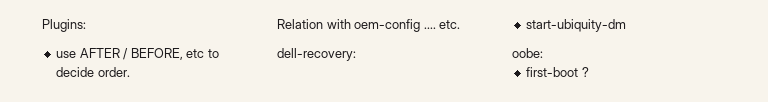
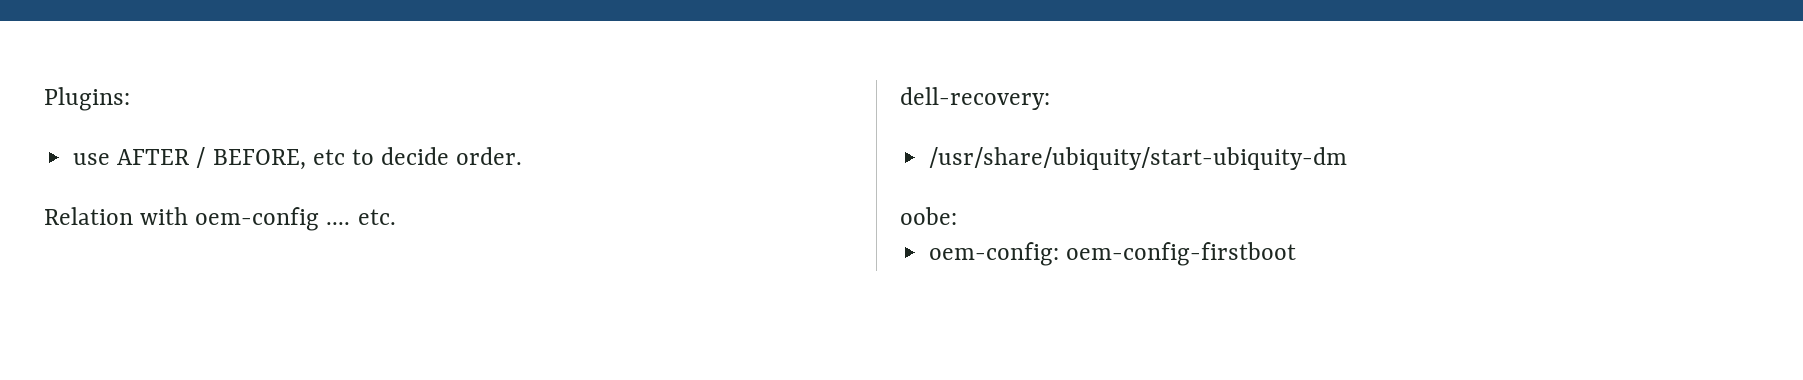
- start-ubiquity-dm
+ /usr/share/ubiquity/start-ubiquity-dm
- first-boot ?
+ oem-config: oem-config-firstboot

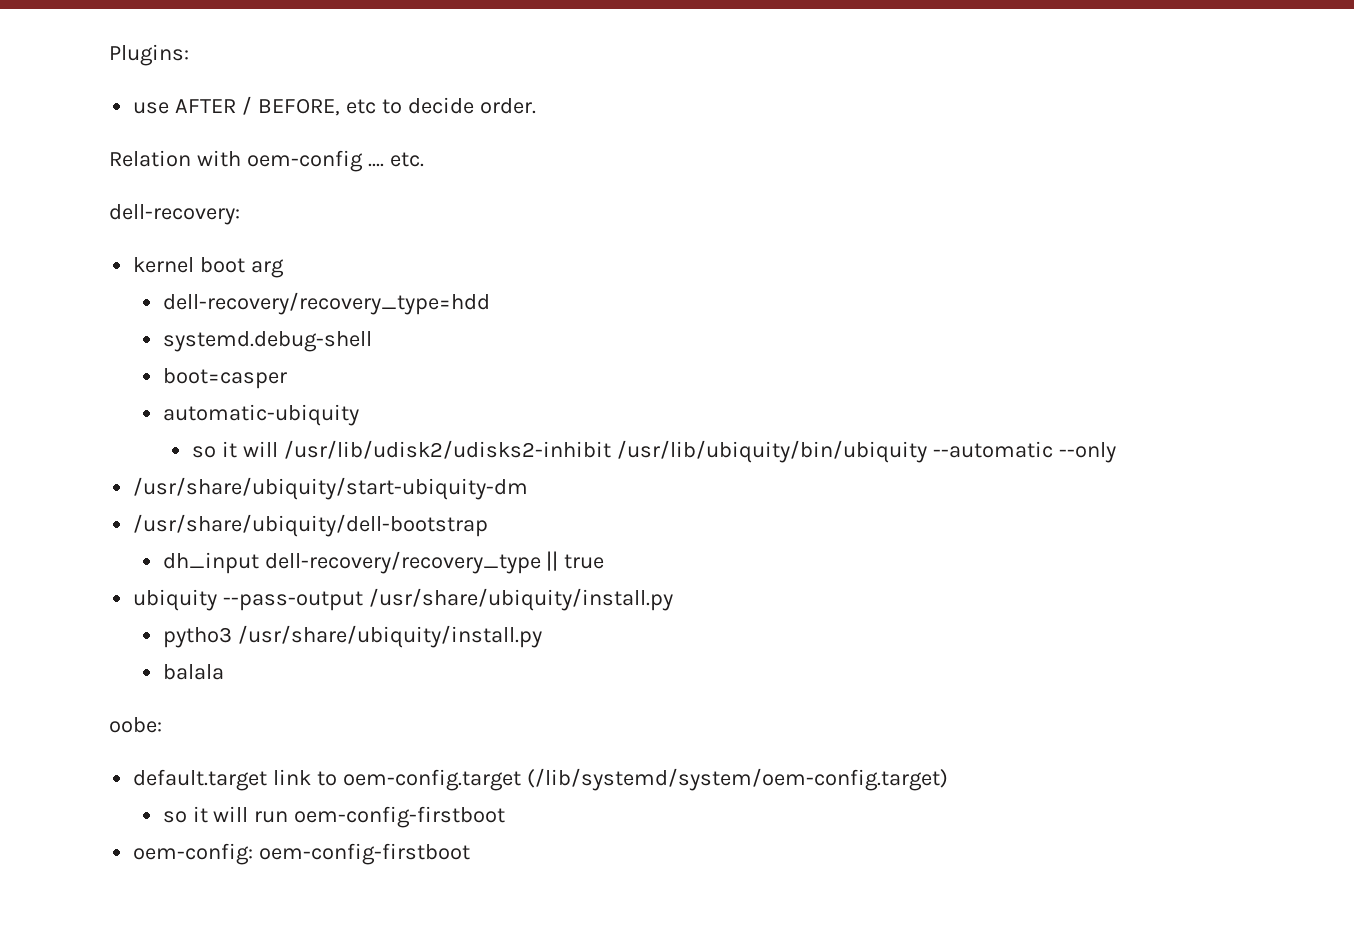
+ kernel boot arg
+ dell-recovery/recovery_type=hdd
+ systemd.debug-shell
+ boot=casper
+ automatic-ubiquity
+ so it will /usr/lib/udisk2/udisks2-inhibit /usr/lib/ubiquity/bin/ubiquity --automatic --only
  /usr/share/ubiquity/start-ubiquity-dm
+ /usr/share/ubiquity/dell-bootstrap
+ dh_input dell-recovery/recovery_type || true
+ ubiquity --pass-output /usr/share/ubiquity/install.py
+ pytho3 /usr/share/ubiquity/install.py
+ balala
  oobe:
+ default.target link to oem-config.target (/lib/systemd/system/oem-config.target)
+ so it will run oem-config-firstboot

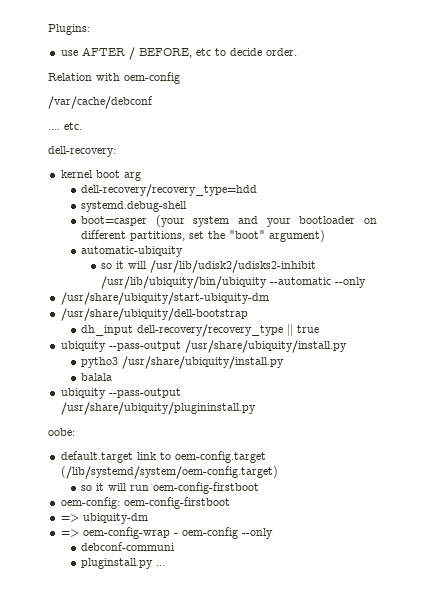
- Relation with oem-config .... etc.
+ Relation with oem-config
+ /var/cache/debconf
+ .... etc.
- boot=casper
+ boot=casper (your system and your bootloader on different partitions, set the "boot" argument)
+ ubiquity --pass-output /usr/share/ubiquity/plugininstall.py
+ => ubiquity-dm
+ => oem-config-wrap - oem-config --only
+ debconf-communi
+ pluginstall.py ...

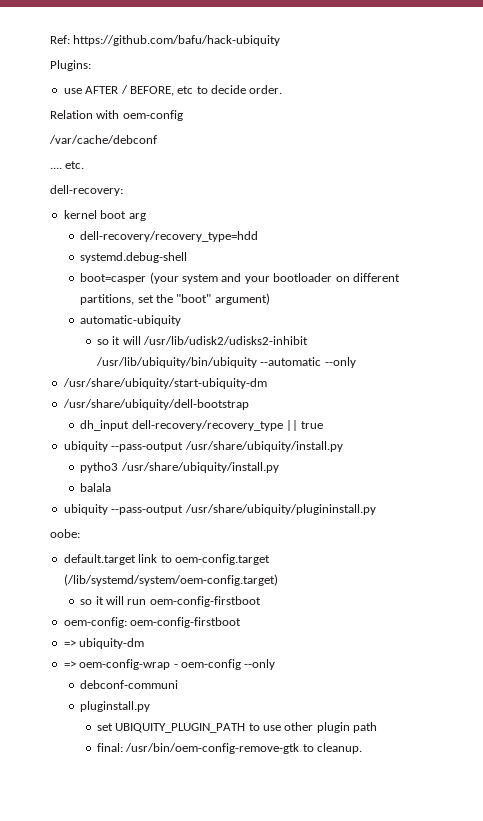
+ Ref: https://github.com/bafu/hack-ubiquity
- pluginstall.py ...
+ pluginstall.py
+ set UBIQUITY_PLUGIN_PATH to use other plugin path
+ final: /usr/bin/oem-config-remove-gtk to cleanup.

